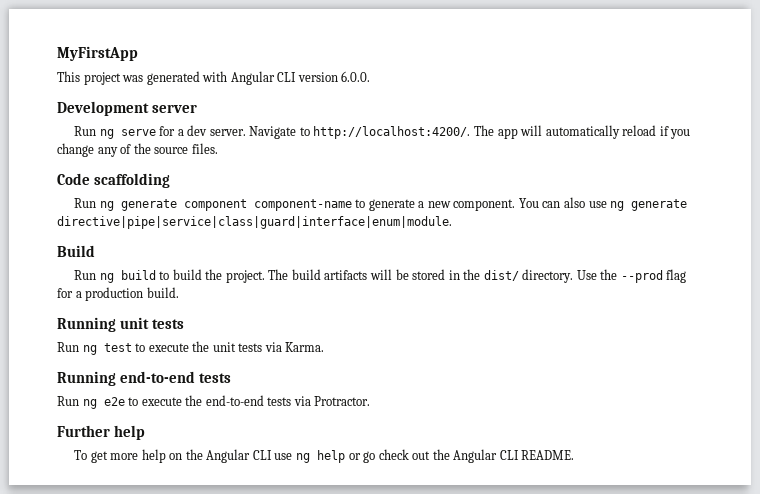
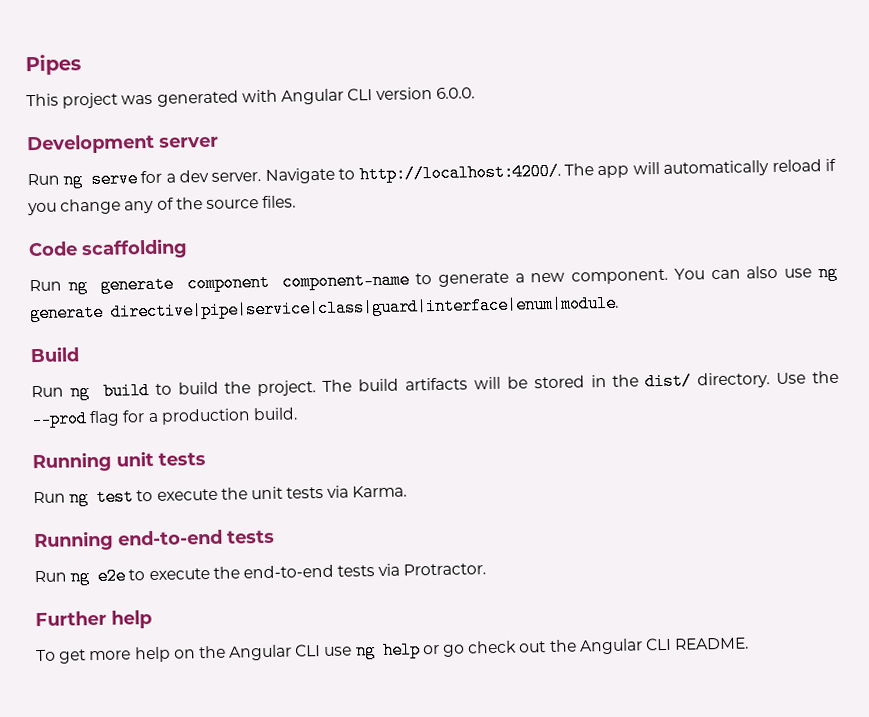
- MyFirstApp
+ Pipes

